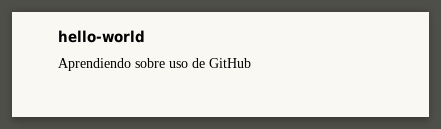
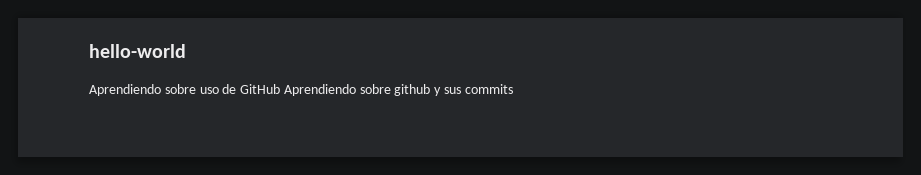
- Aprendiendo sobre uso de GitHub
+ Aprendiendo sobre uso de GitHub Aprendiendo sobre github y sus commits

